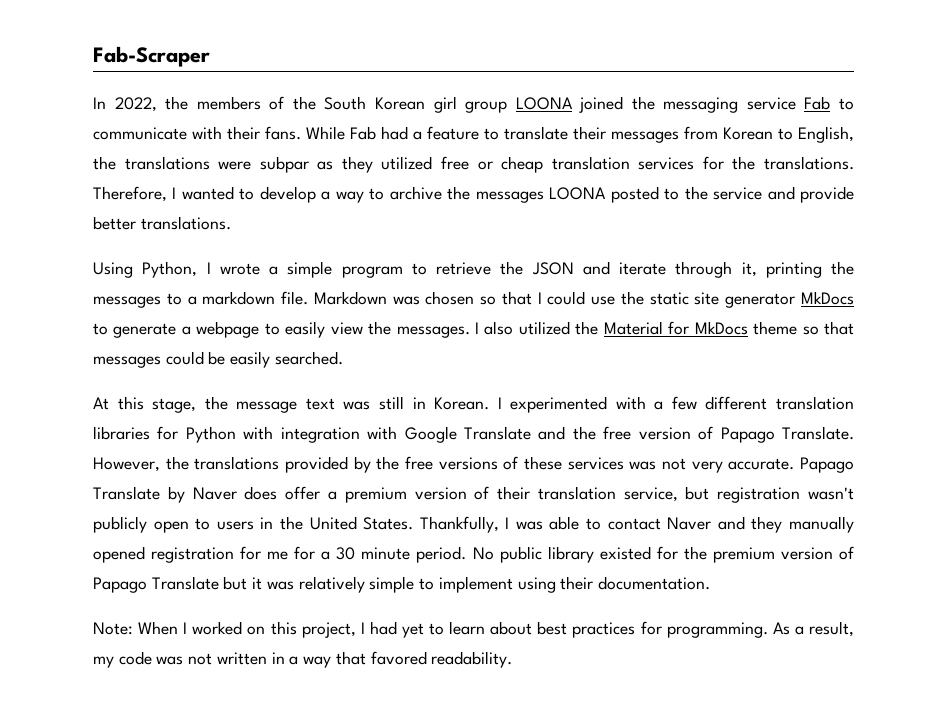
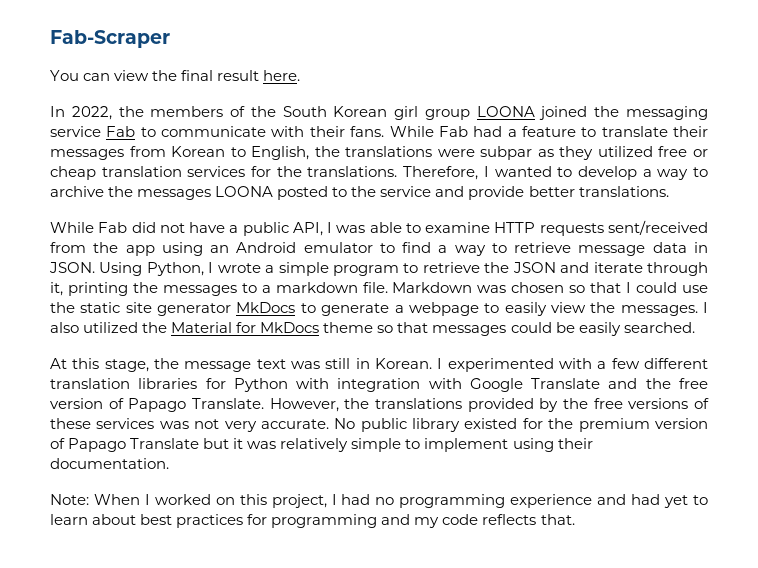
+ You can view the final result here.
+ While Fab did not have a public API, I was able to examine HTTP requests sent/received from the app using an Android emulator to find a way to retrieve message data in JSON.
- Papago Translate by Naver does offer a premium version of their translation service, but registration wasn't publicly open to users in the United States. Thankfully, I was able to contact Naver and they manually opened registration for me for a 30 minute period.
- Note: When I worked on this project, I had yet to learn about best practices for programming. As a result, my code was not written in a way that favored readability.
+ Note: When I worked on this project, I had no programming experience and had yet to learn about best practices for programming and my code reflects that.

